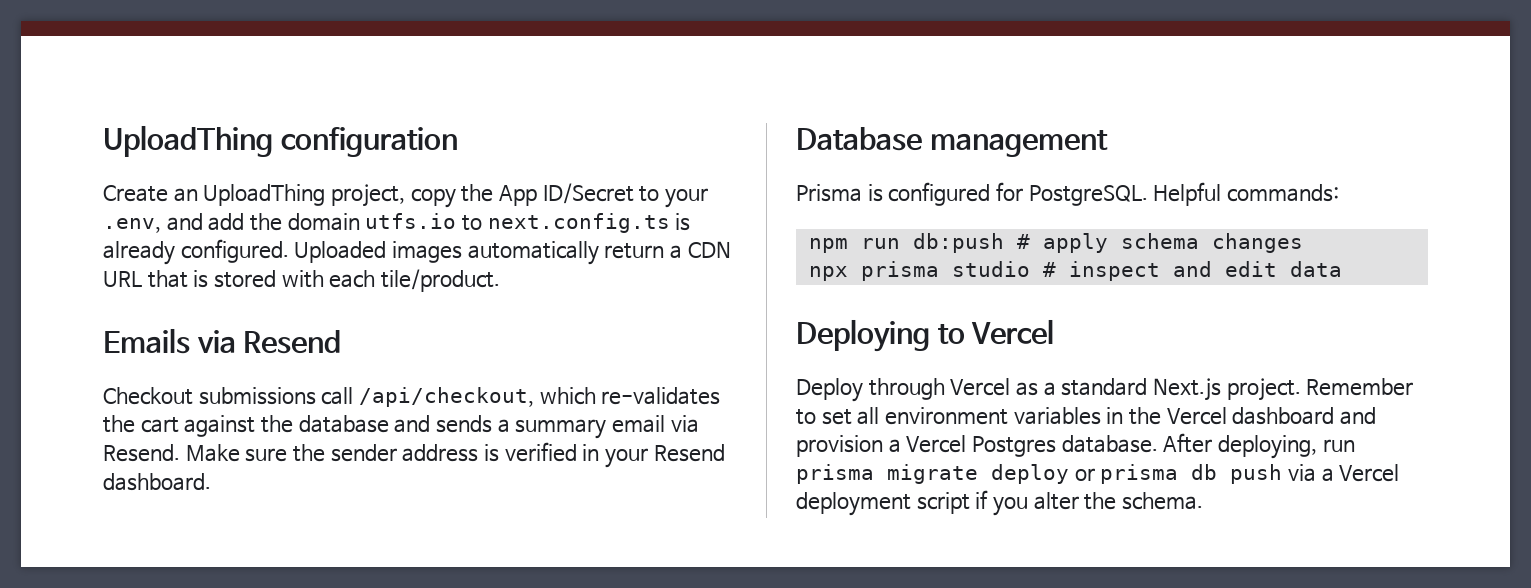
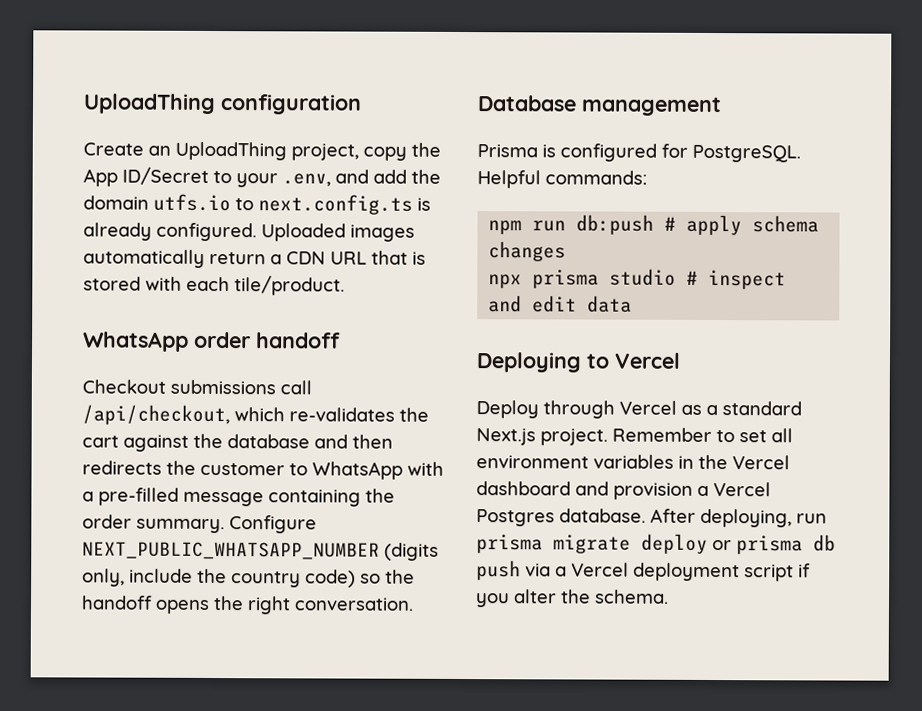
- Emails via Resend
+ WhatsApp order handoff
- Checkout submissions call /api/checkout, which re-validates the cart against the database and sends a summary email via Resend. Make sure the sender address is verified in your Resend dashboard.
+ Checkout submissions call /api/checkout, which re-validates the cart against the database and then redirects the customer to WhatsApp with a pre-filled message containing the order summary. Configure NEXT_PUBLIC_WHATSAPP_NUMBER (digits only, include the country code) so the handoff opens the right conversation.

